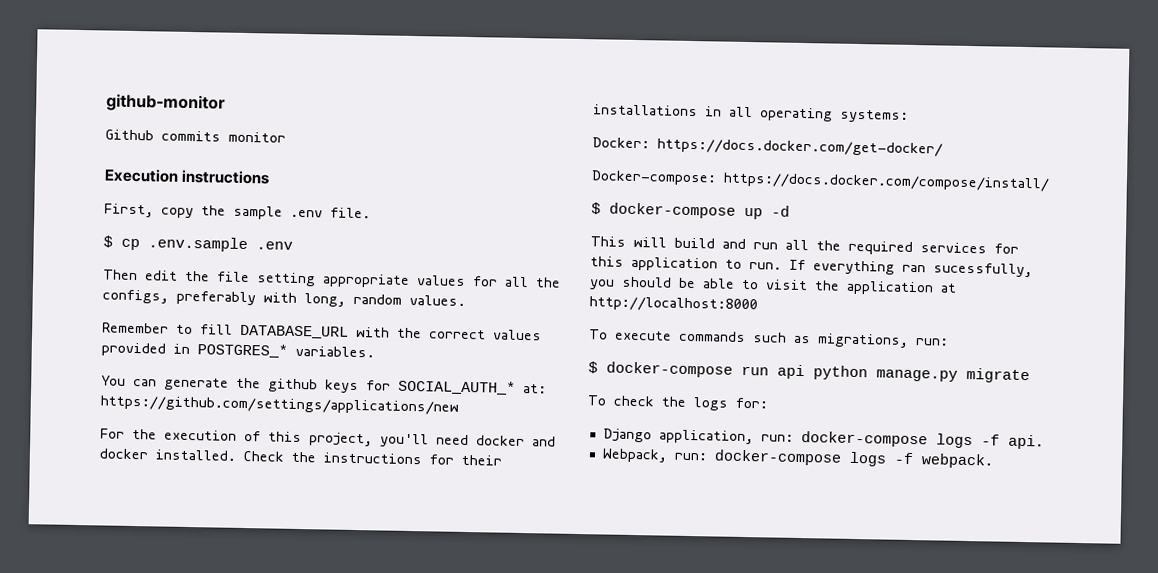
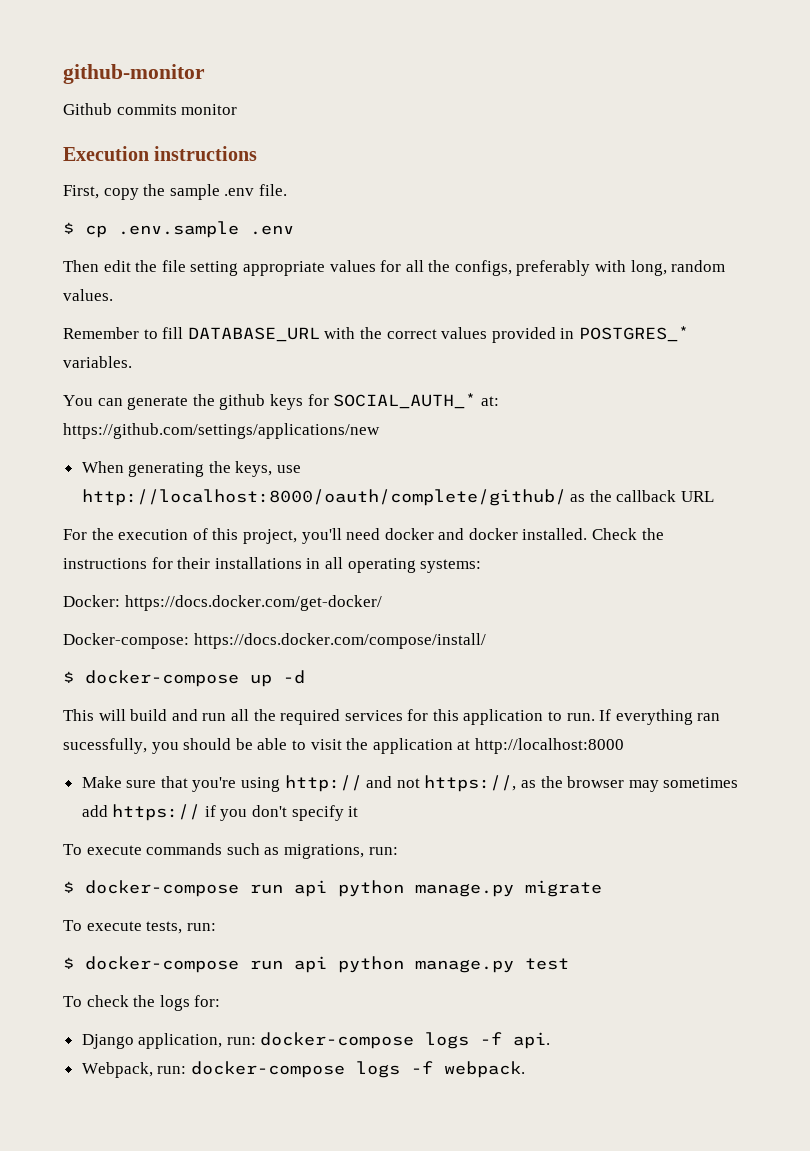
+ When generating the keys, use http://localhost:8000/oauth/complete/github/ as the callback URL
+ Make sure that you're using http:// and not https://, as the browser may sometimes add https:// if you don't specify it
+ To execute tests, run:
+ $ docker-compose run api python manage.py test

